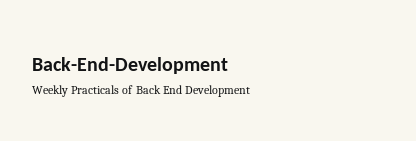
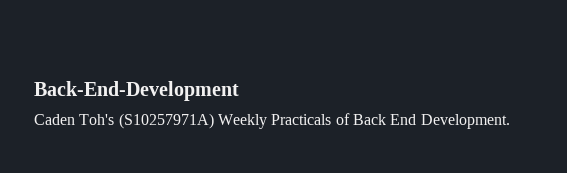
- Weekly Practicals of Back End Development
+ Caden Toh's (S10257971A) Weekly Practicals of Back End Development.

